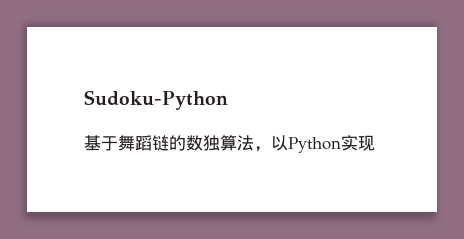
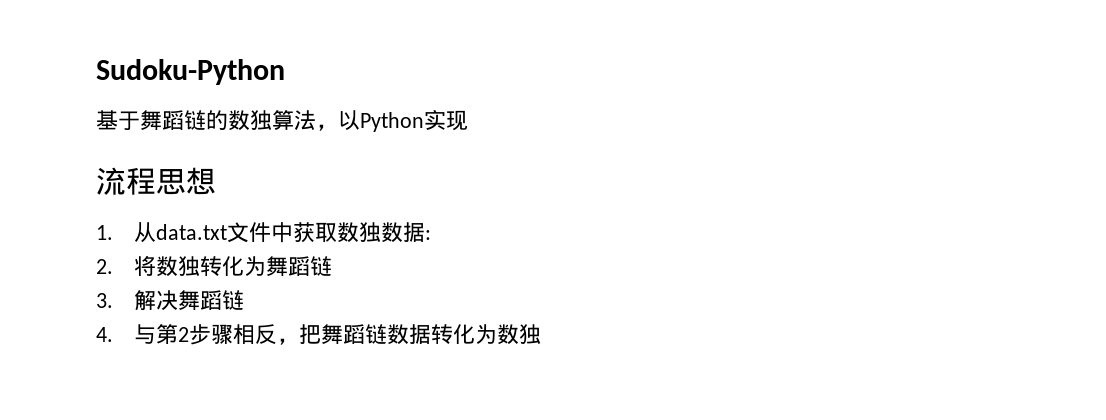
+ 流程思想
+ 1.从data.txt文件中获取数独数据:
+ 2.将数独转化为舞蹈链
+ 3.解决舞蹈链
+ 4.与第2步骤相反，把舞蹈链数据转化为数独

